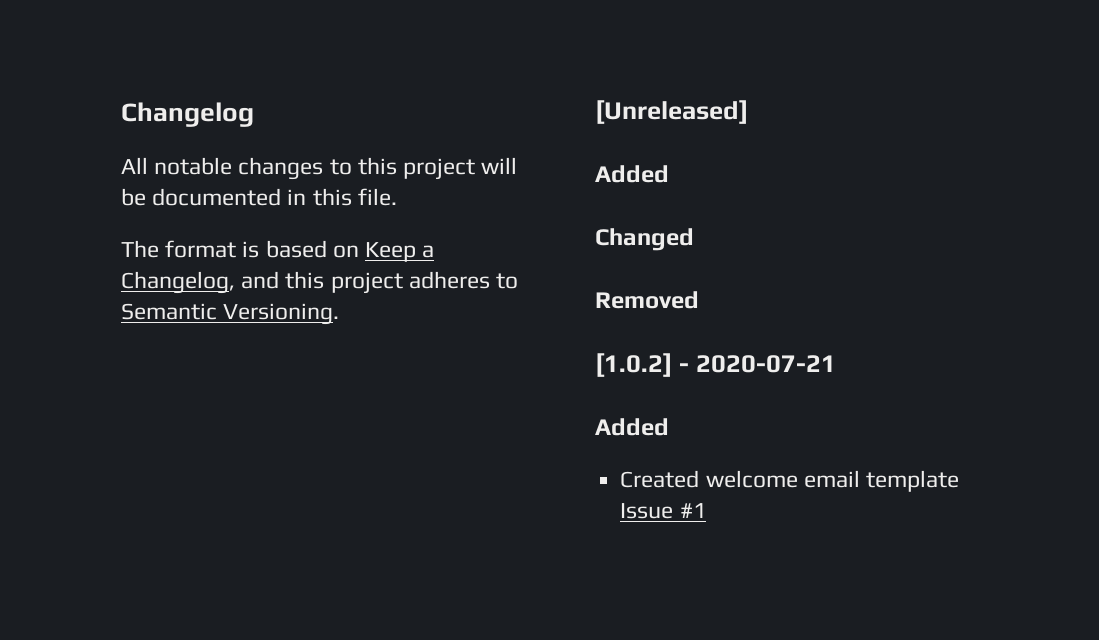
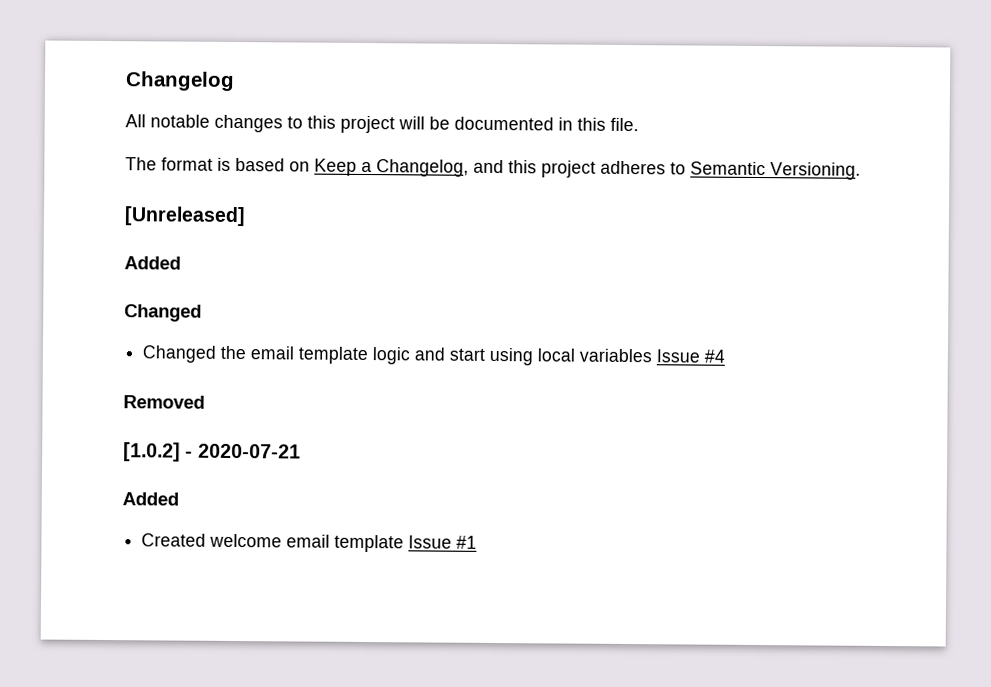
+ Changed the email template logic and start using local variables Issue #4

